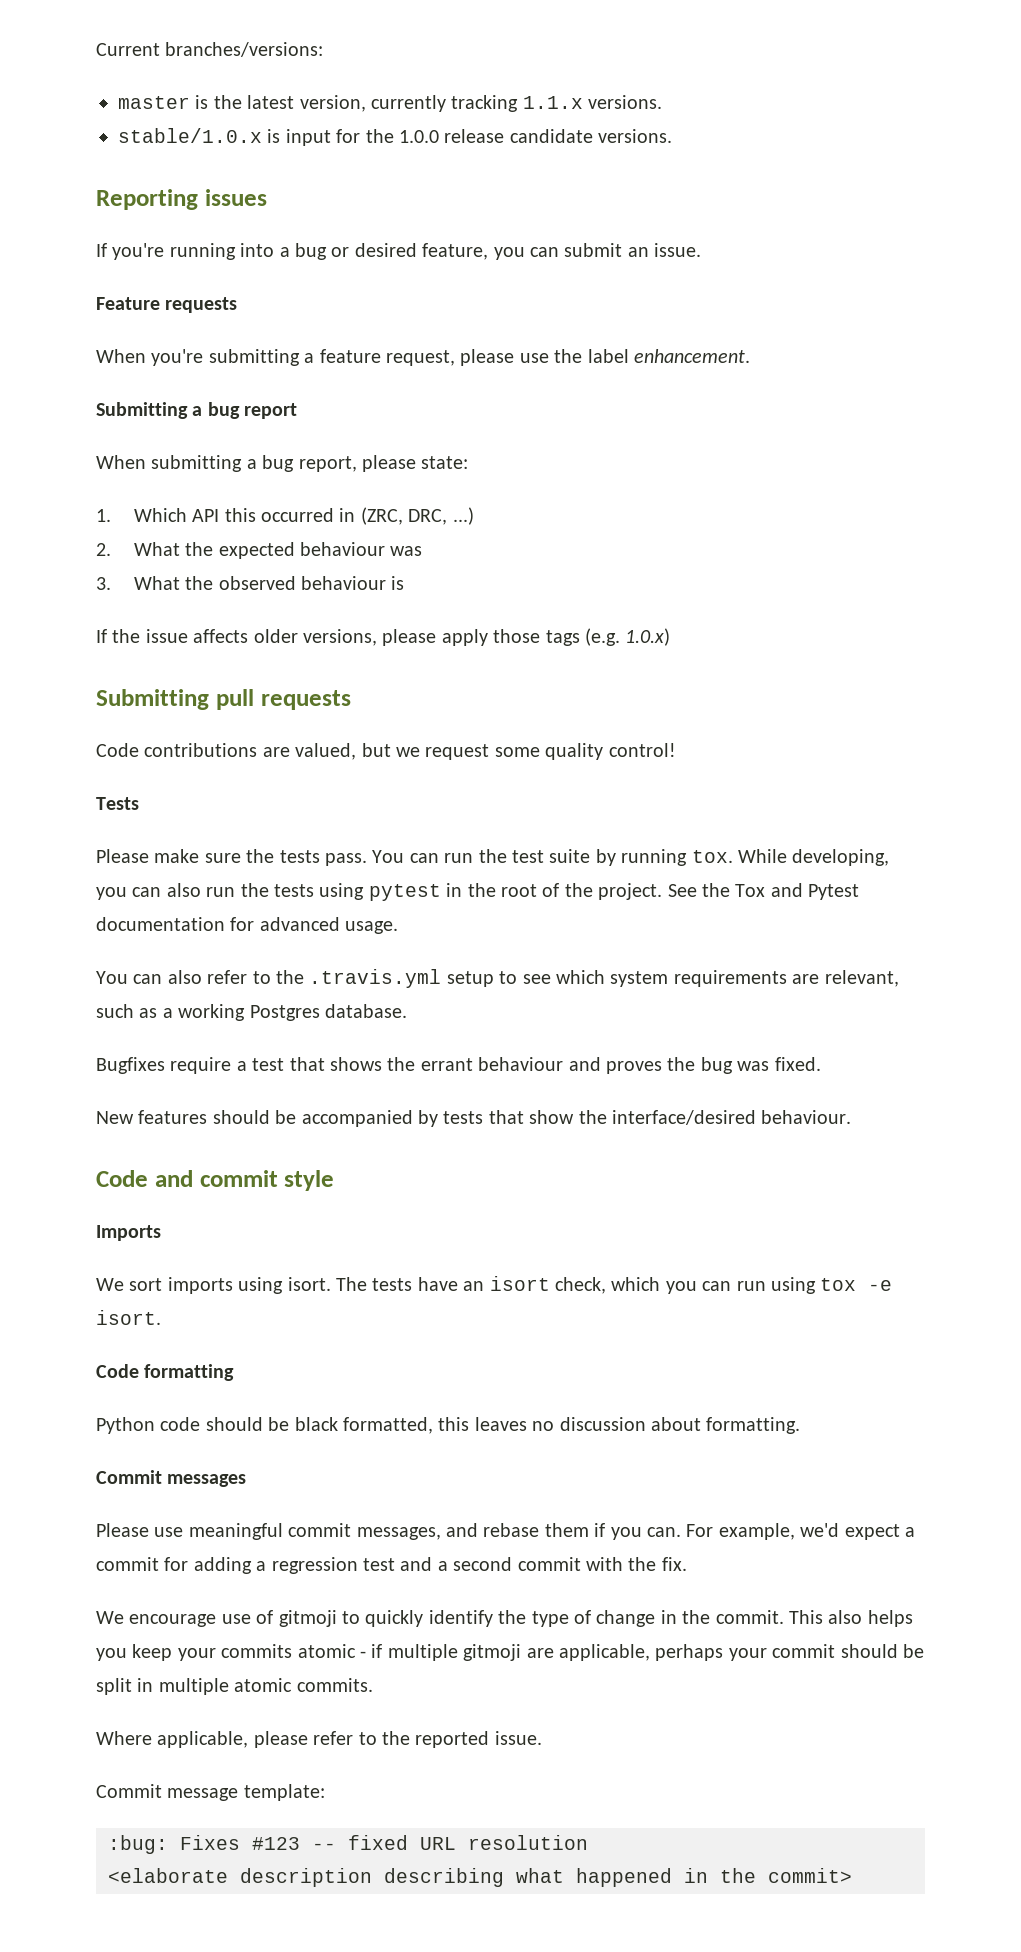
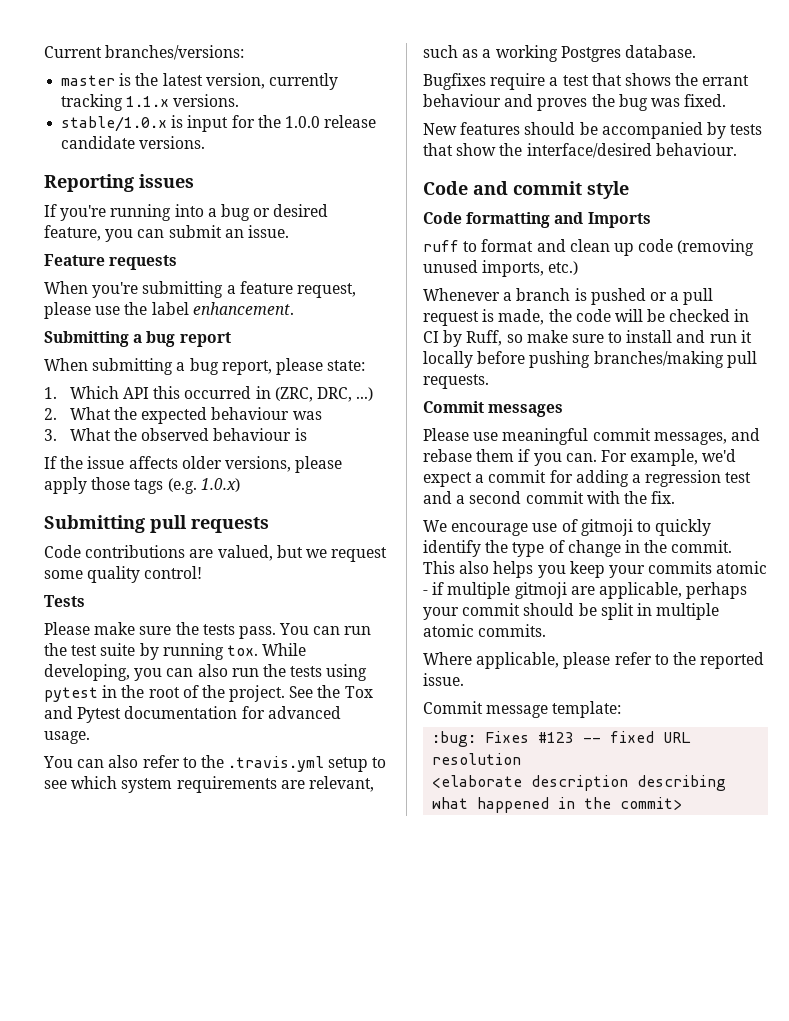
- Imports
- We sort imports using isort. The tests have an isort check, which you can run using tox -e isort.
- Code formatting
- Python code should be black formatted, this leaves no discussion about formatting.
+ Code formatting and Imports
+ ruff to format and clean up code (removing unused imports, etc.)
+ Whenever a branch is pushed or a pull request is made, the code will be checked in CI by Ruff, so make sure to install and run it locally before pushing branches/making pull requests.

